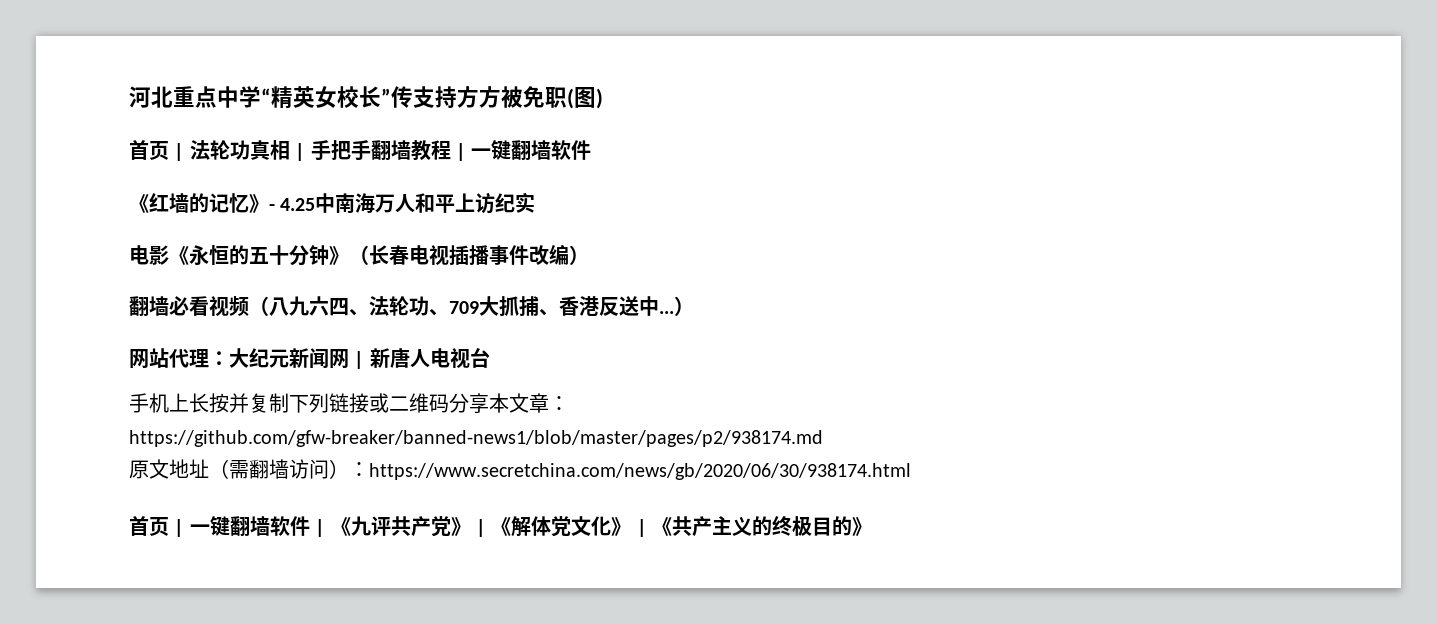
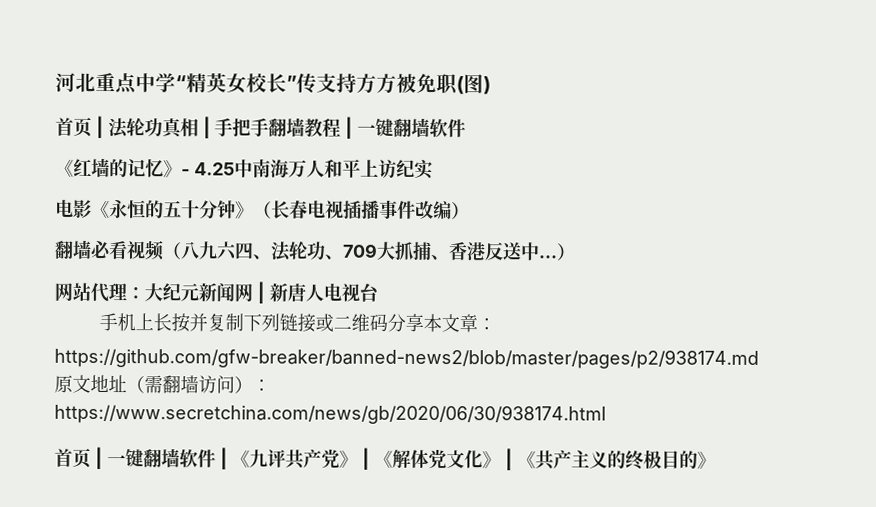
- https://github.com/gfw-breaker/banned-news1/blob/master/pages/p2/938174.md
+ https://github.com/gfw-breaker/banned-news2/blob/master/pages/p2/938174.md

